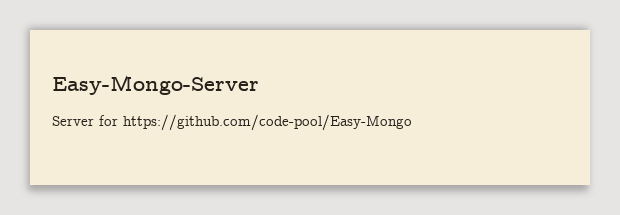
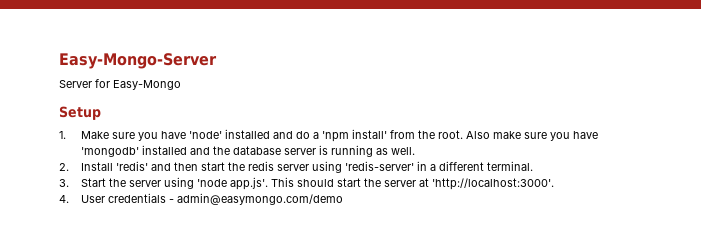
- Server for https://github.com/code-pool/Easy-Mongo
+ Server for Easy-Mongo
+ Setup
+ 1. Make sure you have 'node' installed and do a 'npm install' from the root. Also make sure you have 'mongodb' installed and the database server is running as well.
+ 2. Install 'redis' and then start the redis server using 'redis-server' in a different terminal.
+ 3. Start the server using 'node app.js'. This should start the server at 'http://localhost:3000'.
+ 4. User credentials - admin@easymongo.com/demo

